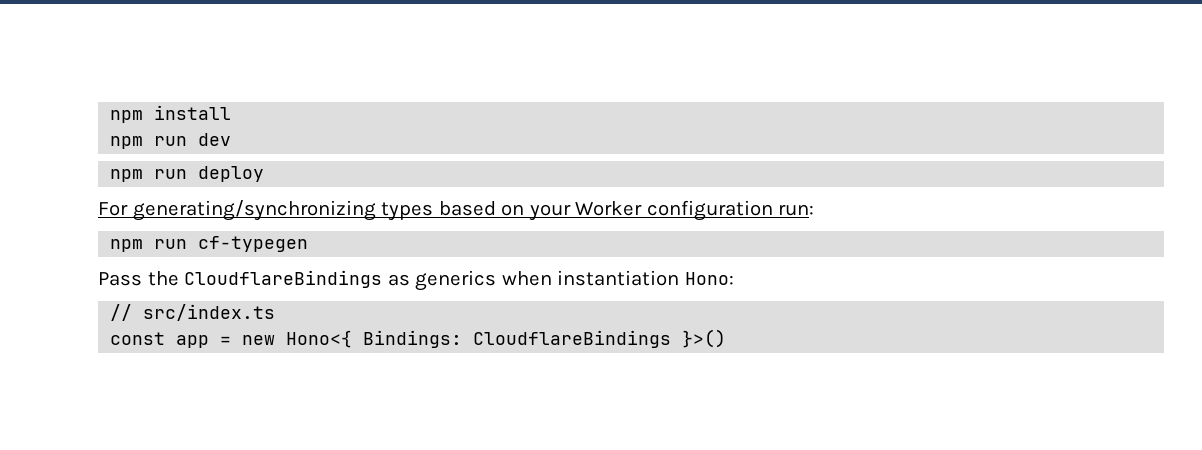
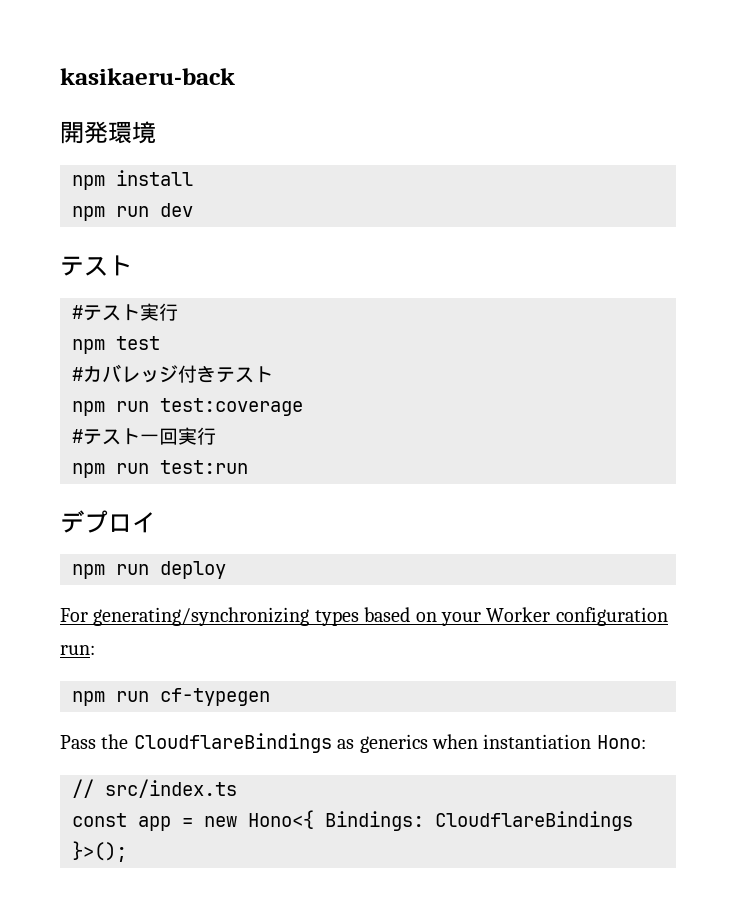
+ kasikaeru-back
+ 開発環境
  npm run dev
+ テスト
+ #テスト実行
+ npm test
+ #カバレッジ付きテスト
+ npm run test:coverage
+ #テスト一回実行
+ npm run test:run
+ デプロイ
- const app = new Hono<{ Bindings: CloudflareBindings }>()
+ const app = new Hono<{ Bindings: CloudflareBindings }>();

